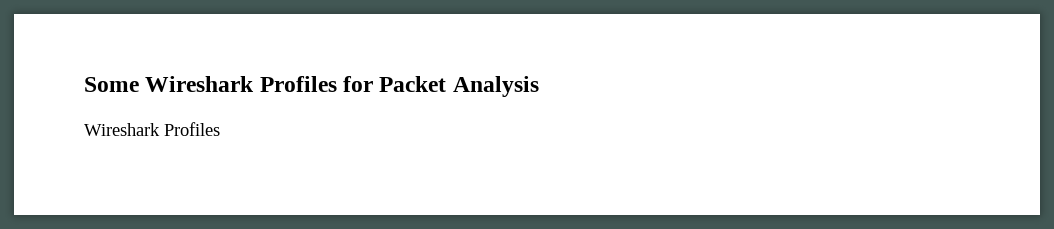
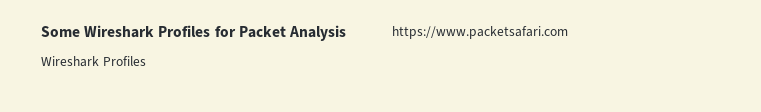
+ https://www.packetsafari.com

